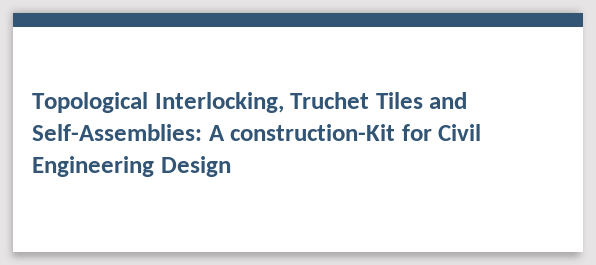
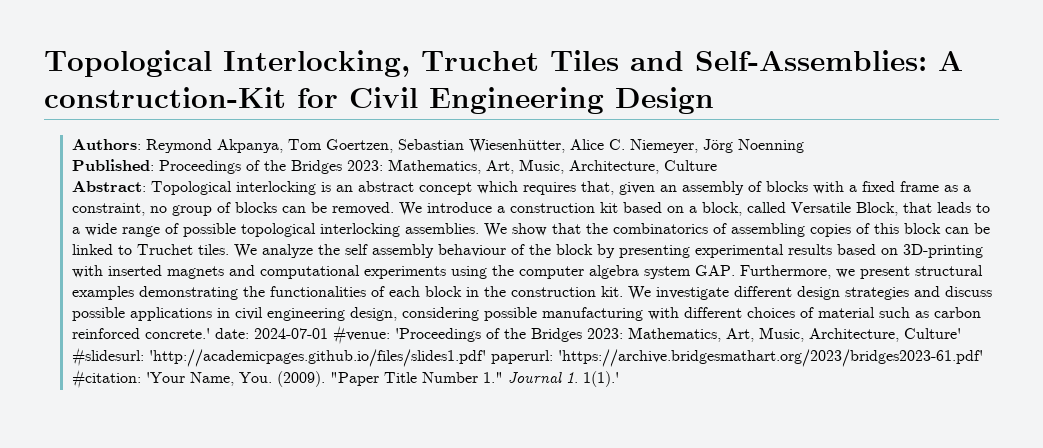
+ Authors: Reymond Akpanya, Tom Goertzen, Sebastian Wiesenhütter, Alice C. Niemeyer, Jörg Noenning
+ Published: Proceedings of the Bridges 2023: Mathematics, Art, Music, Architecture, Culture
+ Abstract: Topological interlocking is an abstract concept which requires that, given an assembly of blocks with a fixed frame as a constraint, no group of blocks can be removed. We introduce a construction kit based on a block, called Versatile Block, that leads to a wide range of possible topological interlocking assemblies. We show that the combinatorics of assembling copies of this block can be linked to Truchet tiles. We analyze the self assembly behaviour of the block by presenting experimental results based on 3D-printing with inserted magnets and computational experiments using the computer algebra system GAP. Furthermore, we present structural examples demonstrating the functionalities of each block in the construction kit. We investigate different design strategies and discuss possible applications in civil engineering design, considering possible manufacturing with different choices of material such as carbon reinforced concrete.' date: 2024-07-01 #venue: 'Proceedings of the Bridges 2023: Mathematics, Art, Music, Architecture, Culture' #slidesurl: 'http://academicpages.github.io/files/slides1.pdf' paperurl: 'https://archive.bridgesmathart.org/2023/bridges2023-61.pdf' #citation: 'Your Name, You. (2009). "Paper Title Number 1." Journal 1. 1(1).'

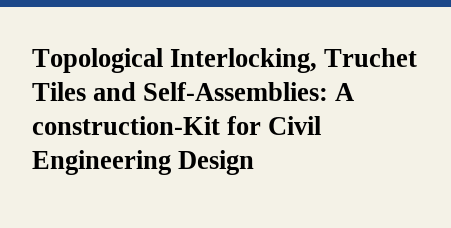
- Authors: Reymond Akpanya, Tom Goertzen, Sebastian Wiesenhütter, Alice C. Niemeyer, Jörg Noenning
- Published: Proceedings of the Bridges 2023: Mathematics, Art, Music, Architecture, Culture
- Abstract: Topological interlocking is an abstract concept which requires that, given an assembly of blocks with a fixed frame as a constraint, no group of blocks can be removed. We introduce a construction kit based on a block, called Versatile Block, that leads to a wide range of possible topological interlocking assemblies. We show that the combinatorics of assembling copies of this block can be linked to Truchet tiles. We analyze the self assembly behaviour of the block by presenting experimental results based on 3D-printing with inserted magnets and computational experiments using the computer algebra system GAP. Furthermore, we present structural examples demonstrating the functionalities of each block in the construction kit. We investigate different design strategies and discuss possible applications in civil engineering design, considering possible manufacturing with different choices of material such as carbon reinforced concrete.' date: 2024-07-01 #venue: 'Proceedings of the Bridges 2023: Mathematics, Art, Music, Architecture, Culture' #slidesurl: 'http://academicpages.github.io/files/slides1.pdf' paperurl: 'https://archive.bridgesmathart.org/2023/bridges2023-61.pdf' #citation: 'Your Name, You. (2009). "Paper Title Number 1." Journal 1. 1(1).'

